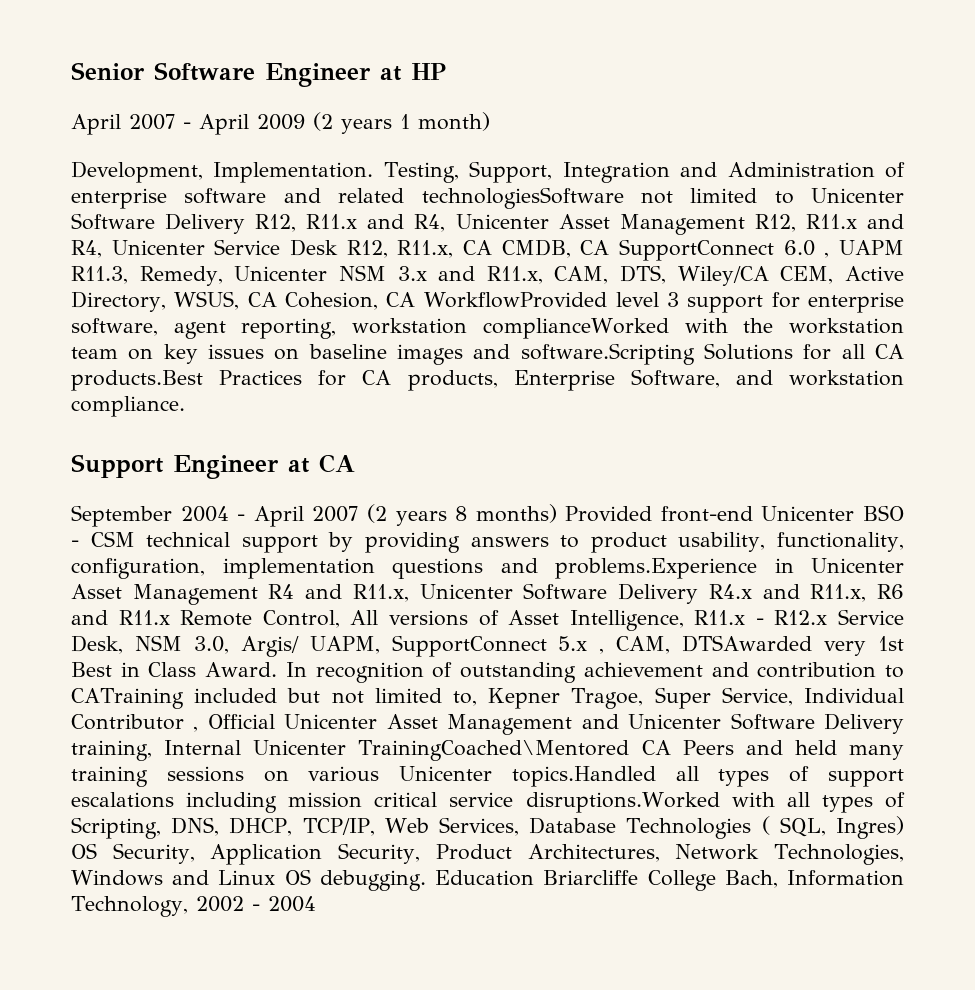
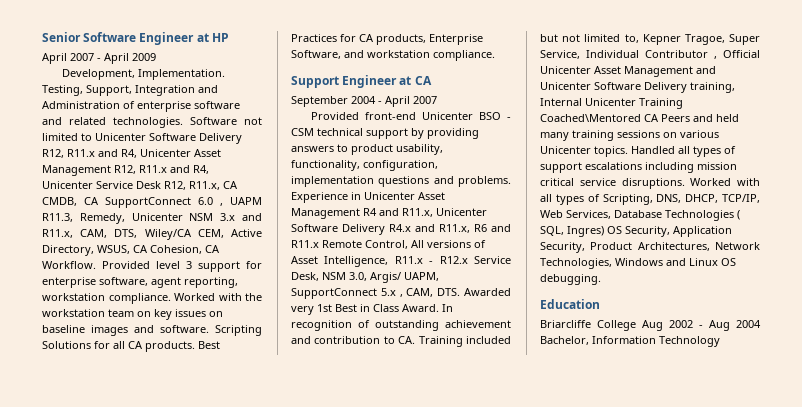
- April 2007 - April 2009 (2 years 1 month)
+ April 2007 - April 2009
- Testing, Support, Integration and Administration of enterprise software and related technologiesSoftware not limited to Unicenter Software Delivery R12, R11.x and R4, Unicenter Asset Management R12, R11.x and R4, Unicenter Service Desk R12, R11.x, CA CMDB, CA SupportConnect 6.0 , UAPM R11.3, Remedy, Unicenter NSM 3.x and R11.x, CAM, DTS, Wiley/CA CEM, Active Directory, WSUS, CA Cohesion, CA WorkflowProvided level 3 support for enterprise software, agent reporting, workstation complianceWorked with the workstation team on key issues on baseline images and software.Scripting Solutions for all CA products.Best Practices for CA products, Enterprise Software, and workstation compliance.
+ Testing, Support, Integration and Administration of enterprise software and related technologies. Software not limited to Unicenter Software Delivery R12, R11.x and R4, Unicenter Asset Management R12, R11.x and R4, Unicenter Service Desk R12, R11.x, CA CMDB, CA SupportConnect 6.0 , UAPM R11.3, Remedy, Unicenter NSM 3.x and R11.x, CAM, DTS, Wiley/CA CEM, Active Directory, WSUS, CA Cohesion, CA Workflow. Provided level 3 support for enterprise software, agent reporting, workstation compliance. Worked with the workstation team on key issues on baseline images and software. Scripting Solutions for all CA products. Best Practices for CA products, Enterprise Software, and workstation compliance.
- September 2004 - April 2007 (2 years 8 months) Provided front-end Unicenter BSO - CSM technical support by providing answers to product usability, functionality, configuration, implementation questions and problems.Experience in Unicenter Asset Management R4 and R11.x, Unicenter Software Delivery R4.x and R11.x, R6 and R11.x Remote Control, All versions of Asset Intelligence, R11.x - R12.x Service Desk, NSM 3.0, Argis/ UAPM, SupportConnect 5.x , CAM, DTSAwarded very 1st Best in Class Award.
+ September 2004 - April 2007
+ Provided front-end Unicenter BSO - CSM technical support by providing answers to product usability, functionality, configuration, implementation questions and problems. Experience in Unicenter Asset Management R4 and R11.x, Unicenter Software Delivery R4.x and R11.x, R6 and R11.x Remote Control, All versions of Asset Intelligence, R11.x - R12.x Service Desk, NSM 3.0, Argis/ UAPM, SupportConnect 5.x , CAM, DTS. Awarded very 1st Best in Class Award.
- In recognition of outstanding achievement and contribution to CATraining included but not limited to, Kepner Tragoe, Super Service, Individual Contributor , Official Unicenter Asset Management and Unicenter Software Delivery training, Internal Unicenter TrainingCoached\Mentored CA Peers and held many training sessions on various Unicenter topics.Handled all types of support escalations including mission critical service disruptions.Worked with all types of Scripting, DNS, DHCP, TCP/IP, Web Services, Database Technologies ( SQL, Ingres) OS Security, Application Security, Product Architectures, Network Technologies, Windows and Linux OS debugging. Education Briarcliffe College Bach, Information Technology, 2002 - 2004
+ In recognition of outstanding achievement and contribution to CA. Training included but not limited to, Kepner Tragoe, Super Service, Individual Contributor , Official Unicenter Asset Management and Unicenter Software Delivery training, Internal Unicenter Training Coached\Mentored CA Peers and held many training sessions on various Unicenter topics. Handled all types of support escalations including mission critical service disruptions. Worked with all types of Scripting, DNS, DHCP, TCP/IP, Web Services, Database Technologies ( SQL, Ingres) OS Security, Application Security, Product Architectures, Network Technologies, Windows and Linux OS debugging.
+ Education
+ Briarcliffe College Aug 2002 - Aug 2004 Bachelor, Information Technology

